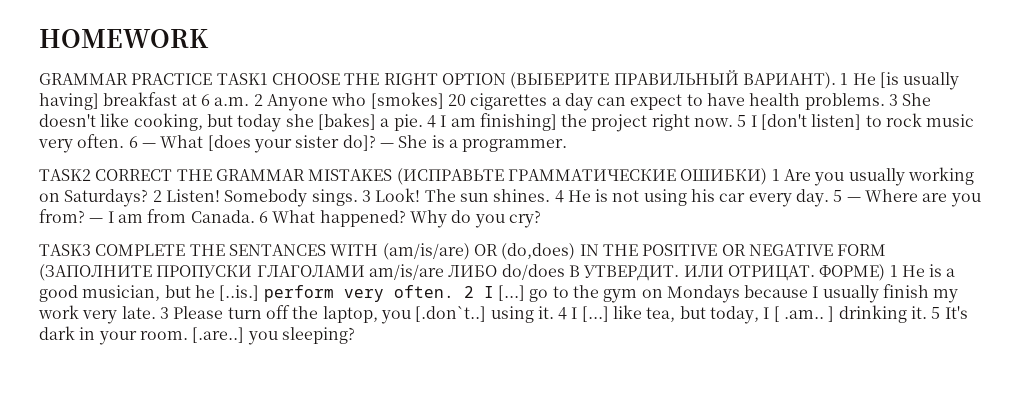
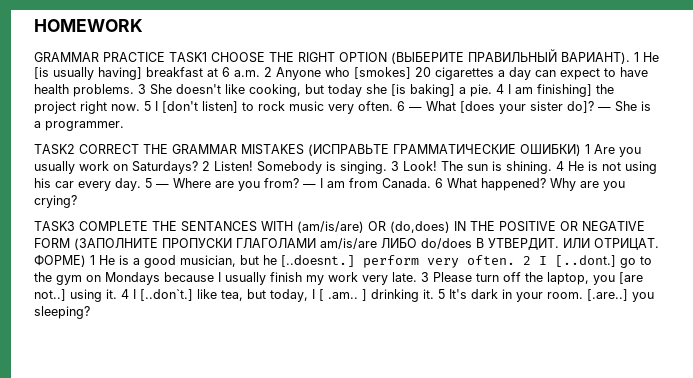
- 3 She doesn't like cooking, but today she [bakes] a pie.
+ 3 She doesn't like cooking, but today she [is baking] a pie.
- TASK2 CORRECT THE GRAMMAR MISTAKES (ИСПРАВЬТЕ ГРАММАТИЧЕСКИЕ ОШИБКИ) 1 Are you usually working on Saturdays?
+ TASK2 CORRECT THE GRAMMAR MISTAKES (ИСПРАВЬТЕ ГРАММАТИЧЕСКИЕ ОШИБКИ) 1 Are you usually work on Saturdays?
- Somebody sings.
+ Somebody is singing.
- The sun shines.
+ The sun is shining.
- Why do you cry?
+ Why are you crying?
- ФОРМЕ) 1 He is a good musician, but he [..is.] perform very often.
+ ФОРМЕ) 1 He is a good musician, but he [..doesnt.] perform very often.
- 2 I [...] go to the gym on Mondays because I usually finish my work very late.
+ 2 I [..dont.] go to the gym on Mondays because I usually finish my work very late.
- 3 Please turn off the laptop, you [.don`t..] using it.
+ 3 Please turn off the laptop, you [are not..] using it.
- 4 I [...] like tea, but today, I [ .am.. ] drinking it.
+ 4 I [..don`t.] like tea, but today, I [ .am.. ] drinking it.

